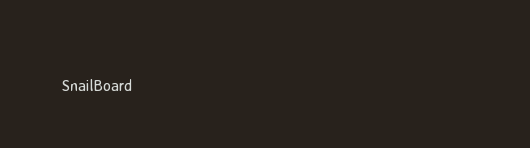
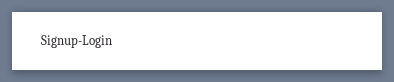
- SnailBoard
+ Signup-Login

